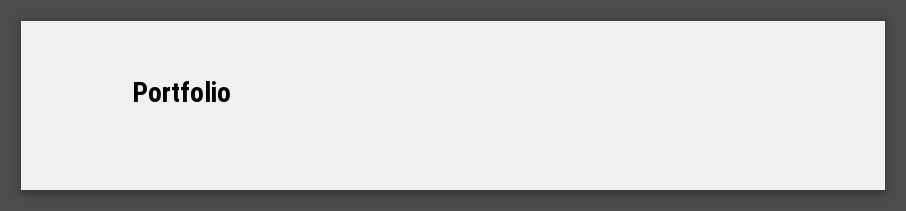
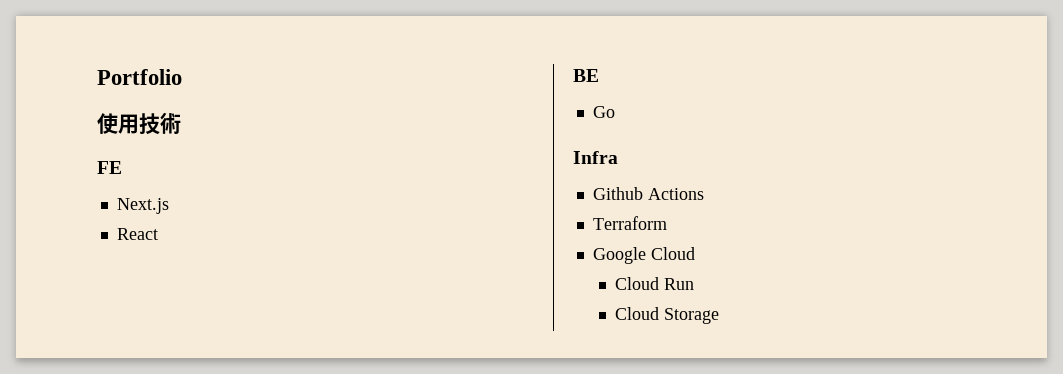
+ 使用技術
+ FE
+ Next.js
+ React
+ BE
+ Go
+ Infra
+ Github Actions
+ Terraform
+ Google Cloud
+ Cloud Run
+ Cloud Storage

